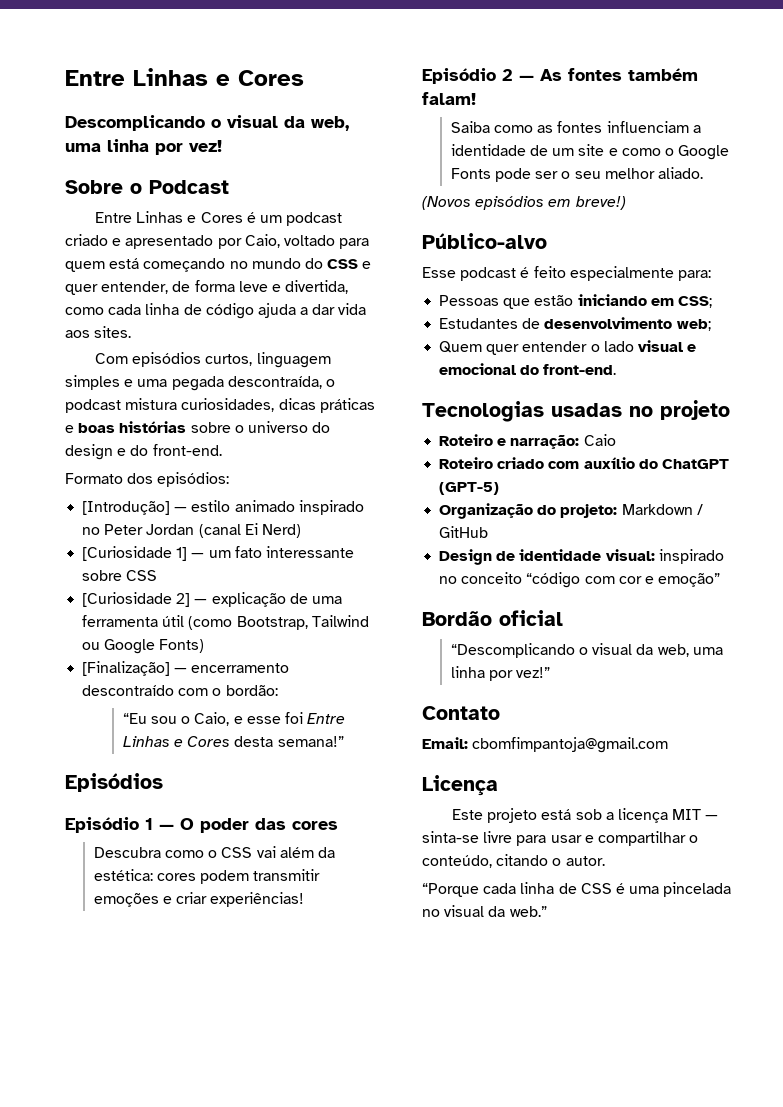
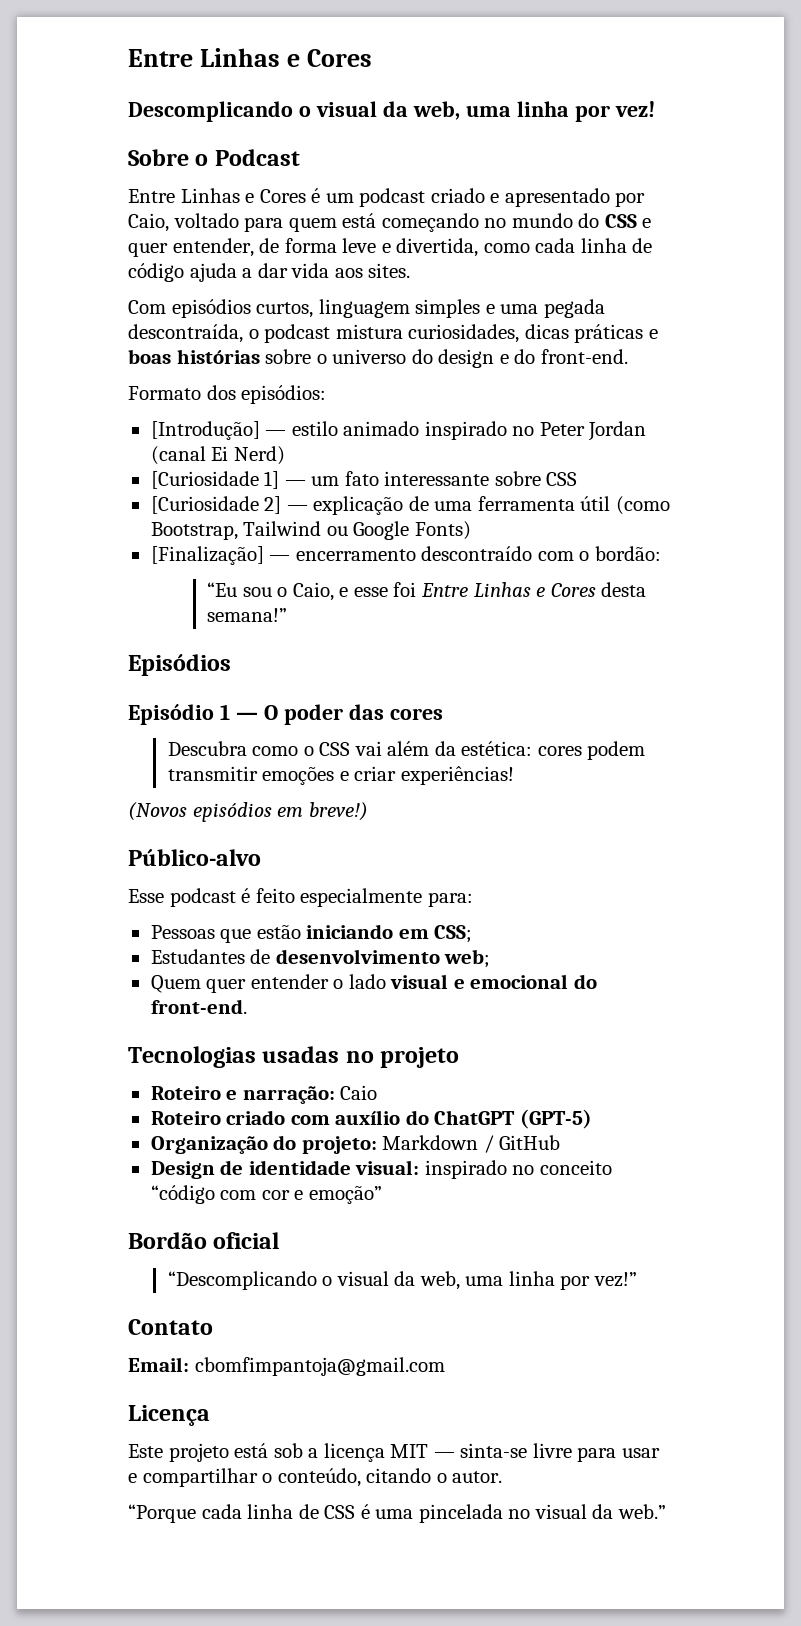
- Episódio 2 — As fontes também falam!
- Saiba como as fontes influenciam a identidade de um site e como o Google Fonts pode ser o seu melhor aliado.

